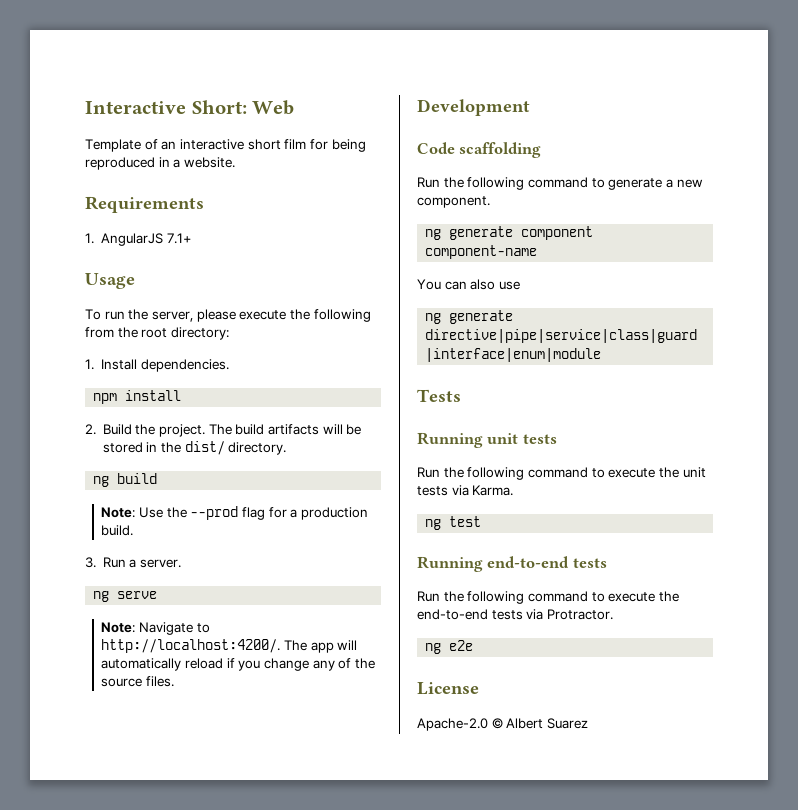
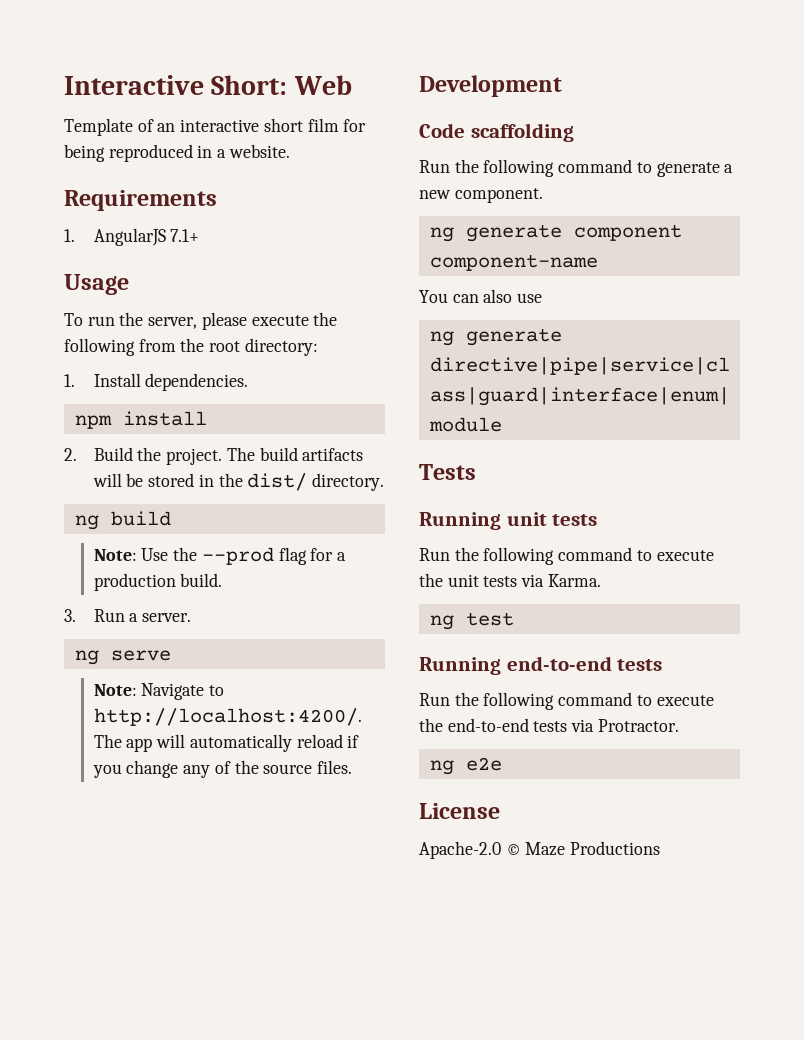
- Apache-2.0 © Albert Suarez
+ Apache-2.0 © Maze Productions

